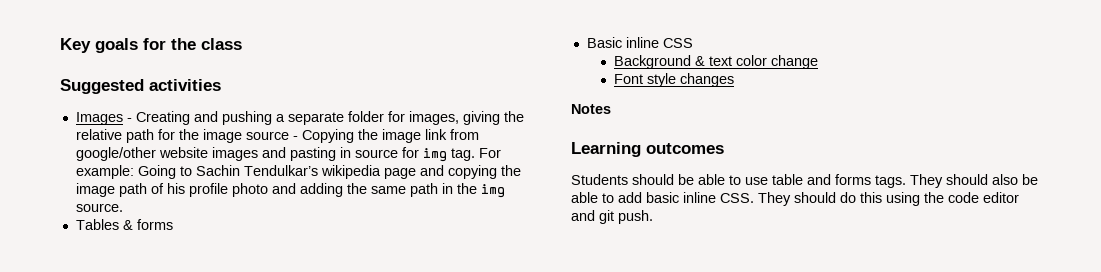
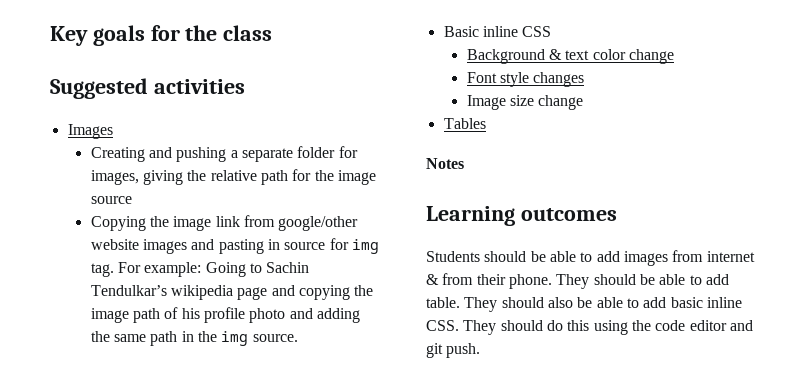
- Images - Creating and pushing a separate folder for images, giving the relative path for the image source - Copying the image link from google/other website images and pasting in source for img tag.
+ Images
+ Creating and pushing a separate folder for images, giving the relative path for the image source
+ Copying the image link from google/other website images and pasting in source for img tag.
- Tables & forms
+ Image size change
+ Tables
- Students should be able to use table and forms tags.
+ Students should be able to add images from internet & from their phone. They should be able to add table.

